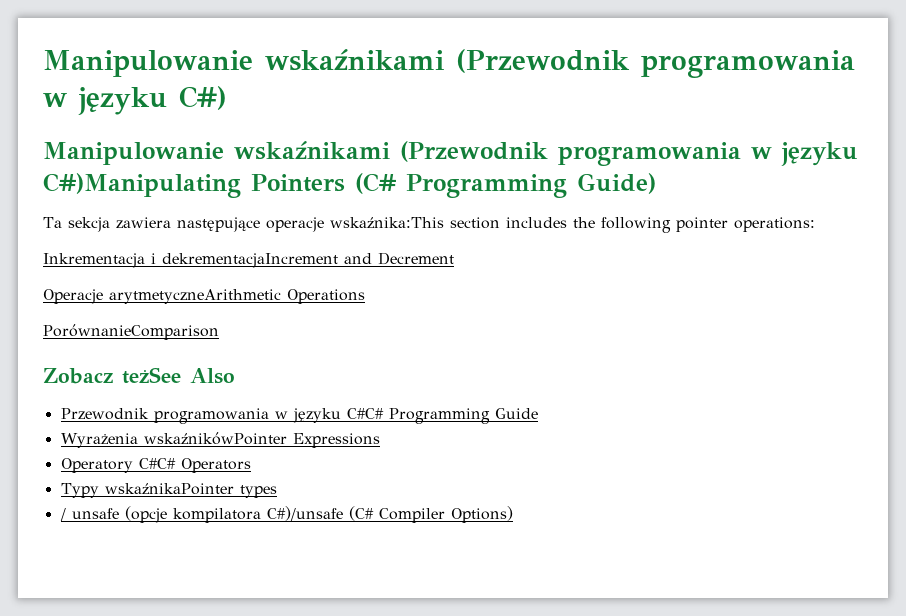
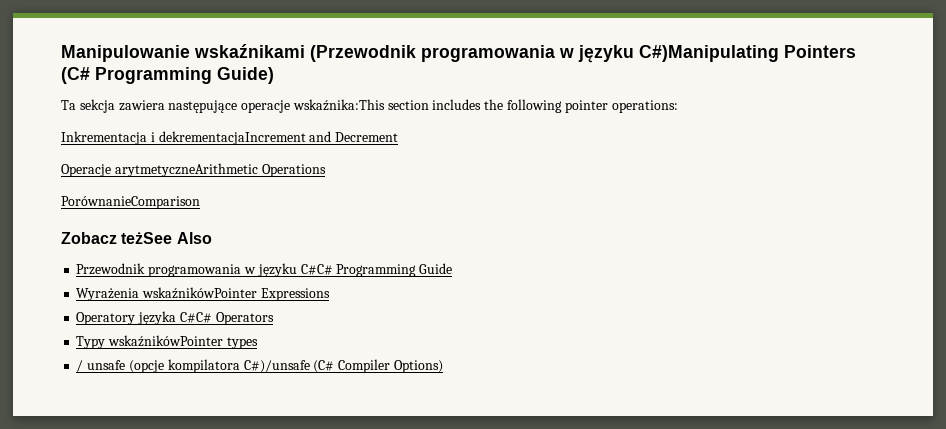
- Manipulowanie wskaźnikami (Przewodnik programowania w języku C#)
- Operatory C#C# Operators
+ Operatory języka C#C# Operators
- Typy wskaźnikaPointer types
+ Typy wskaźnikówPointer types

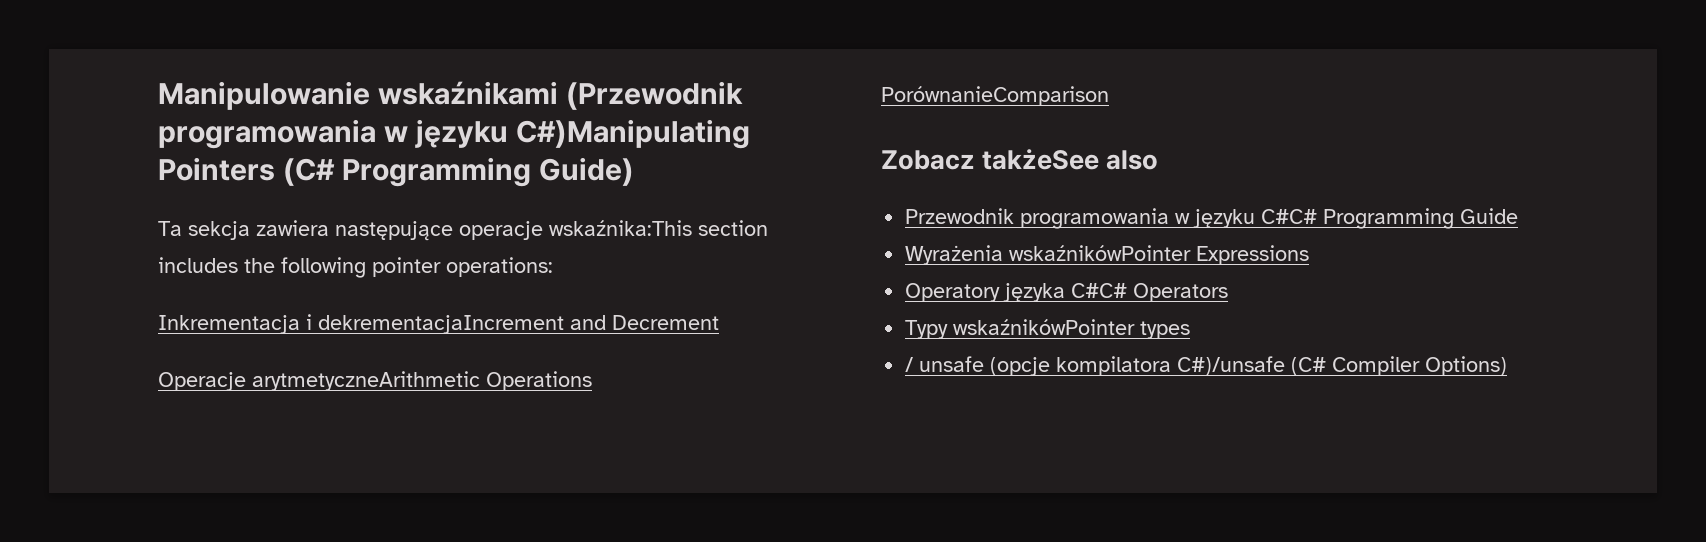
- Zobacz teżSee Also
+ Zobacz takżeSee also

